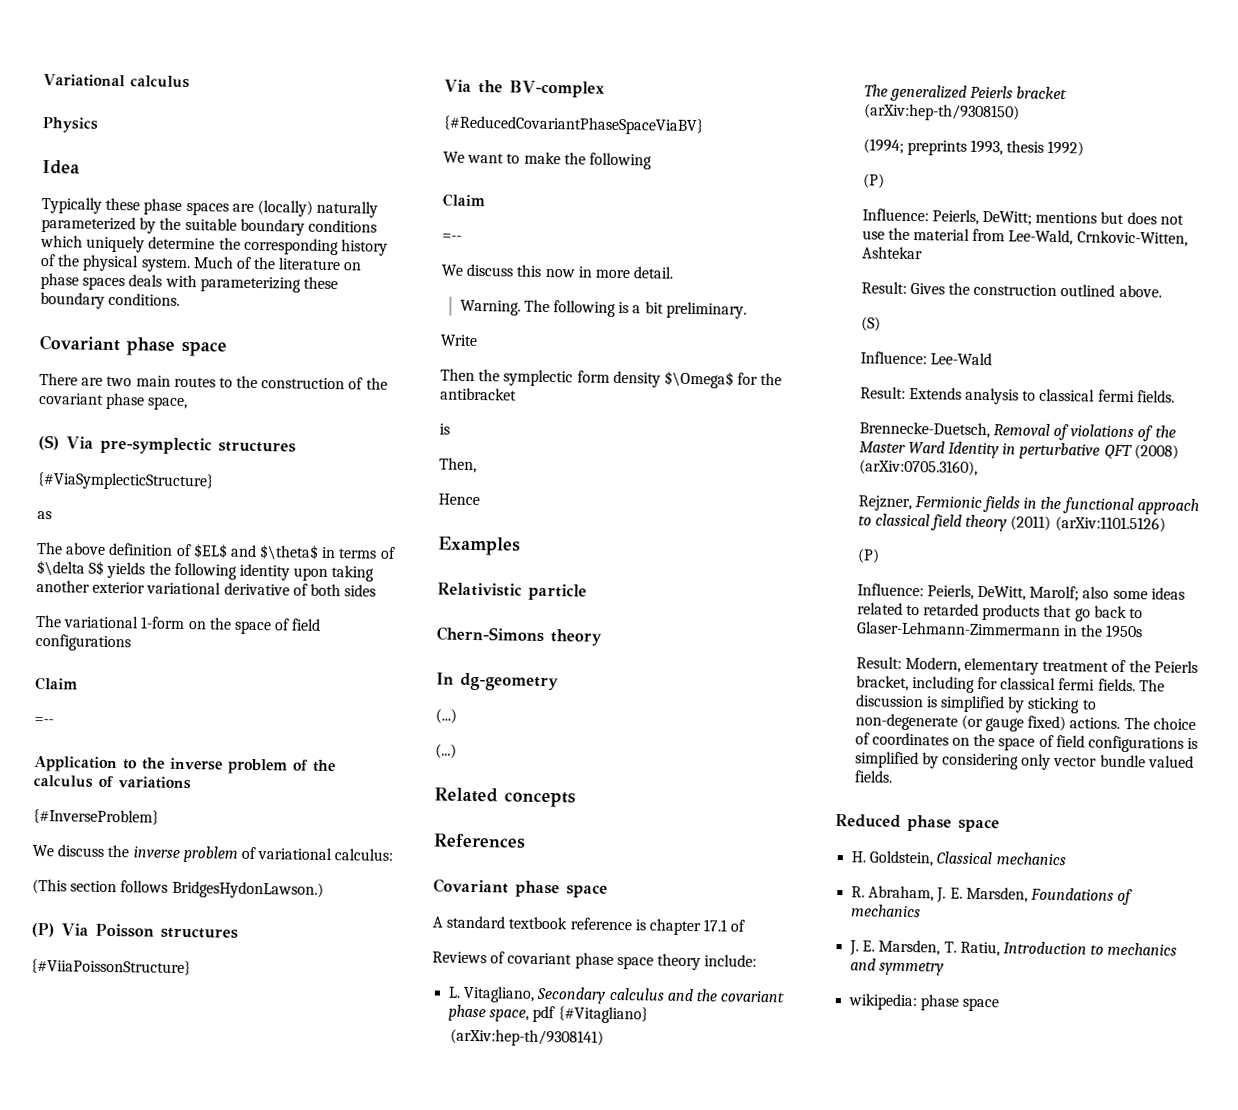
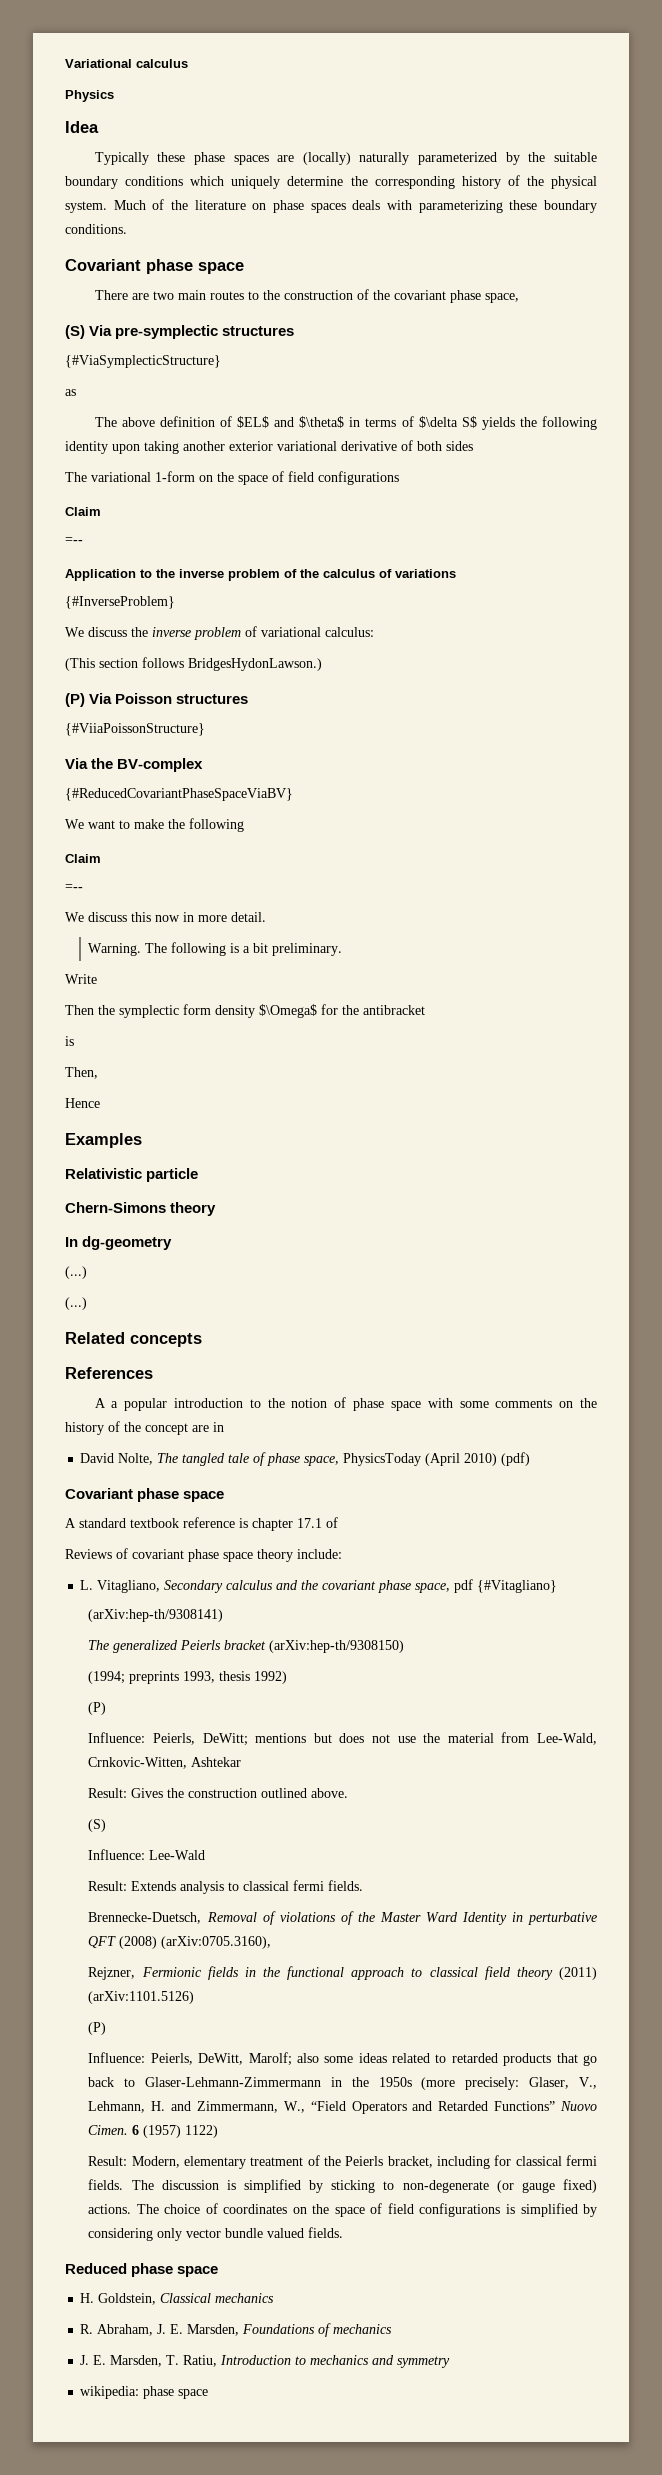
+ A a popular introduction to the notion of phase space with some comments on the history of the concept are in
+ David Nolte, The tangled tale of phase space, PhysicsToday (April 2010) (pdf)
- Influence: Peierls, DeWitt, Marolf; also some ideas related to retarded products that go back to Glaser-Lehmann-Zimmermann in the 1950s
+ Influence: Peierls, DeWitt, Marolf; also some ideas related to retarded products that go back to Glaser-Lehmann-Zimmermann in the 1950s (more precisely: Glaser, V., Lehmann, H. and Zimmermann, W., “Field Operators and Retarded Functions” Nuovo Cimen. 6 (1957) 1122)

